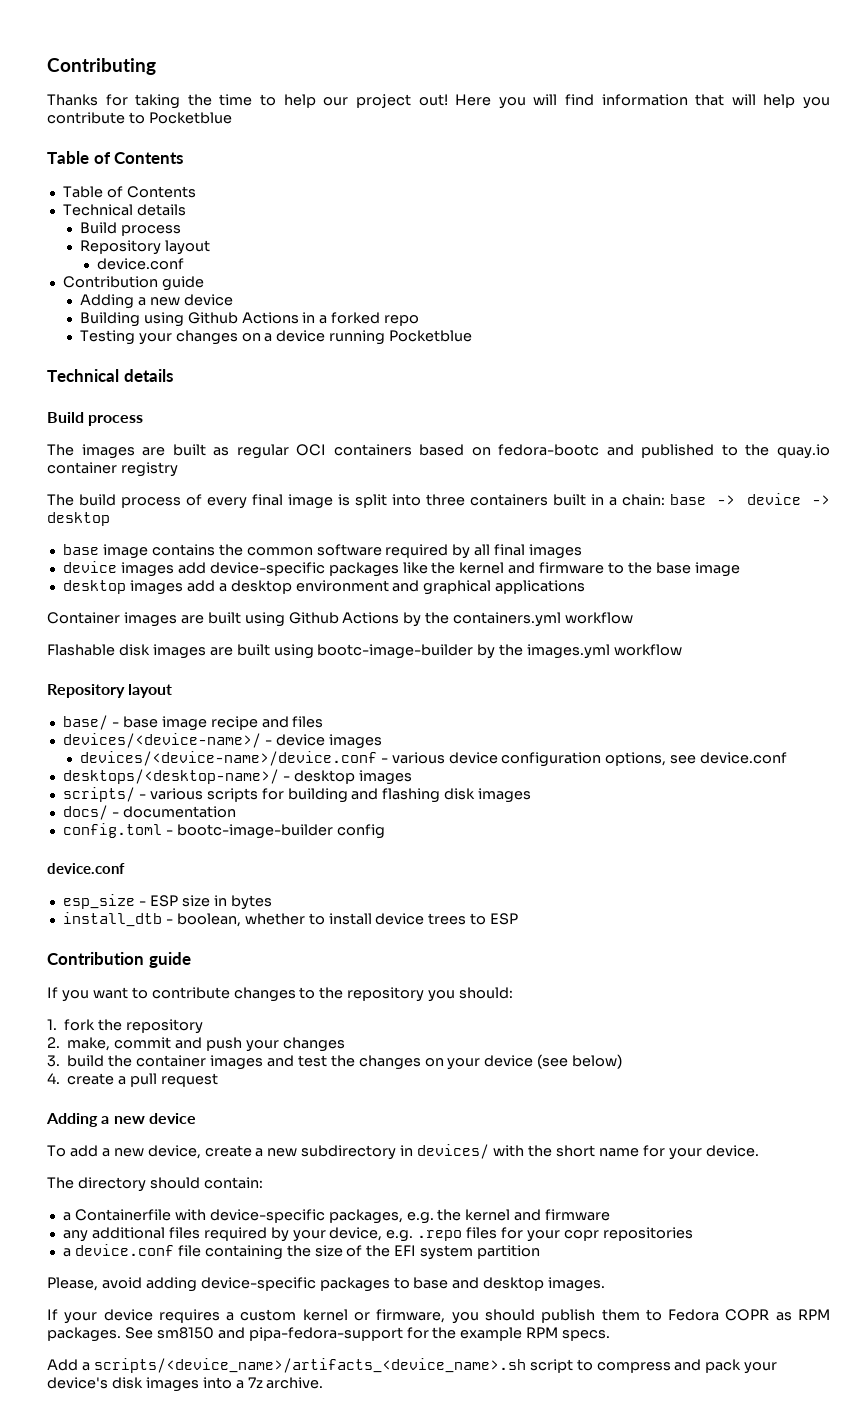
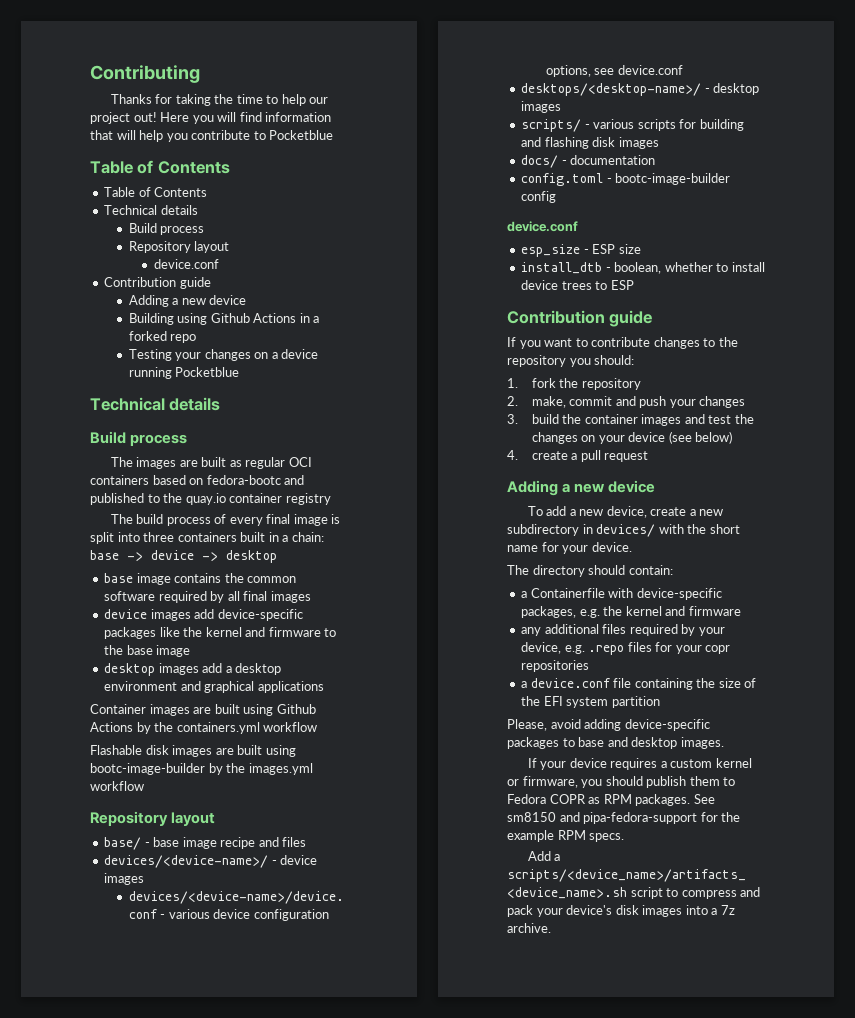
- esp_size - ESP size in bytes
+ esp_size - ESP size

